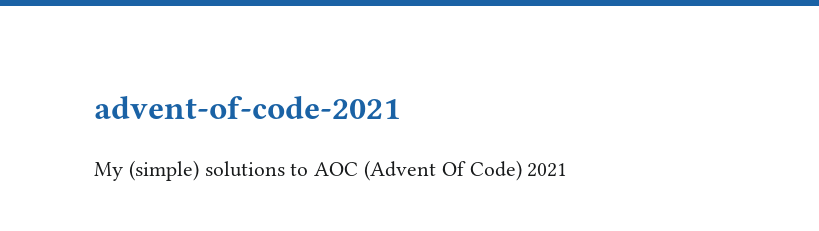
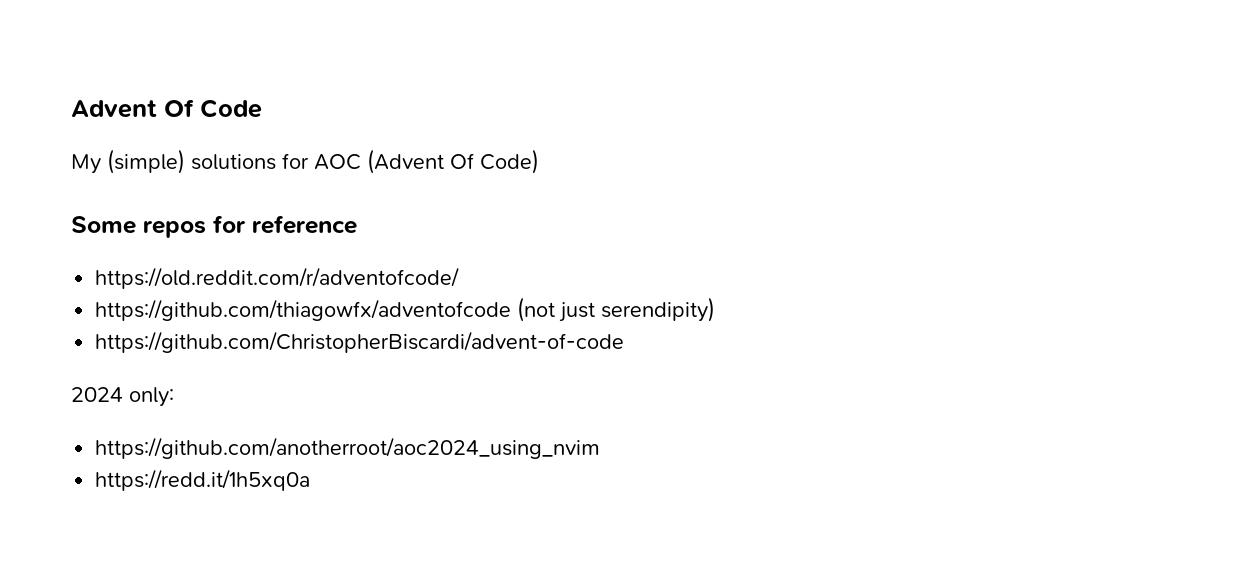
- advent-of-code-2021
+ Advent Of Code
- My (simple) solutions to AOC (Advent Of Code) 2021
+ My (simple) solutions for AOC (Advent Of Code)
+ Some repos for reference
+ https://old.reddit.com/r/adventofcode/
+ https://github.com/thiagowfx/adventofcode (not just serendipity)
+ https://github.com/ChristopherBiscardi/advent-of-code
+ 2024 only:
+ https://github.com/anotherroot/aoc2024_using_nvim
+ https://redd.it/1h5xq0a

